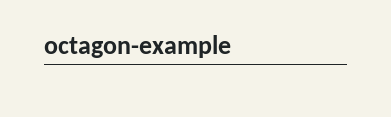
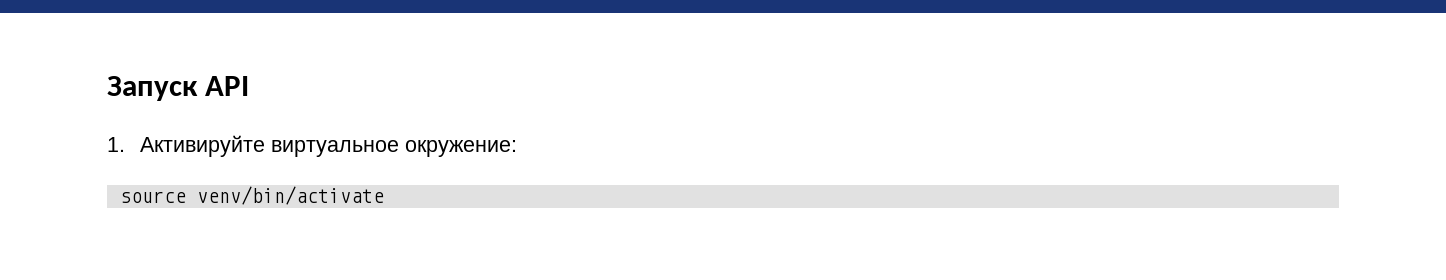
- octagon-example
+ Запуск API
+ 1. Активируйте виртуальное окружение:
+ source venv/bin/activate

